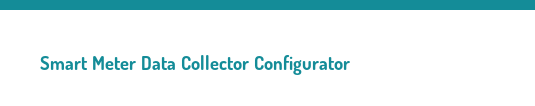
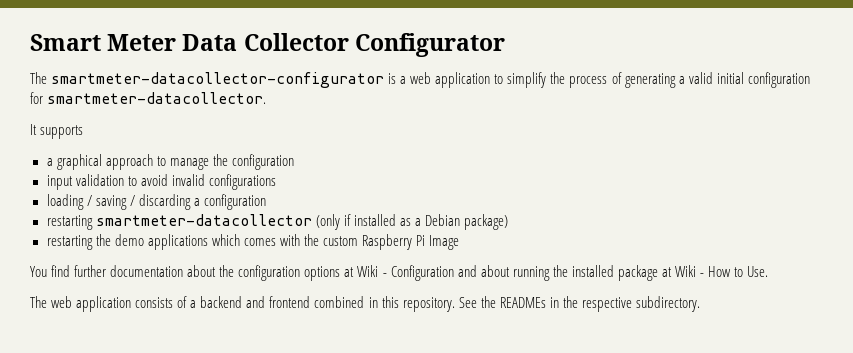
+ The smartmeter-datacollector-configurator is a web application to simplify the process of generating a valid initial configuration for smartmeter-datacollector.
+ It supports
+ a graphical approach to manage the configuration
+ input validation to avoid invalid configurations
+ loading / saving / discarding a configuration
+ restarting smartmeter-datacollector (only if installed as a Debian package)
+ restarting the demo applications which comes with the custom Raspberry Pi Image
+ You find further documentation about the configuration options at Wiki - Configuration and about running the installed package at Wiki - How to Use.
+ The web application consists of a backend and frontend combined in this repository. See the READMEs in the respective subdirectory.

